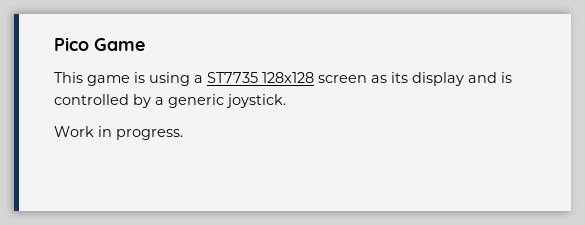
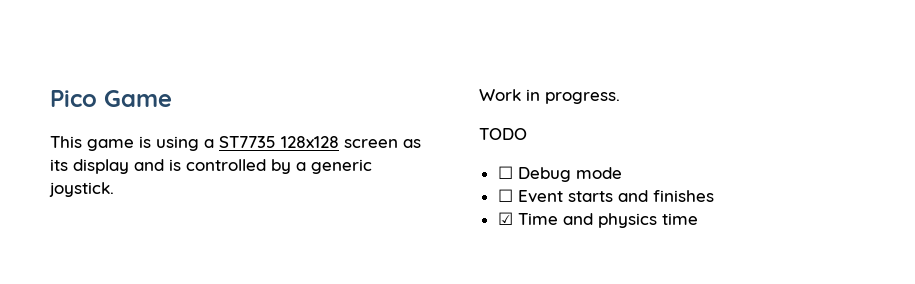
+ TODO
+ ☐ Debug mode
+ ☐ Event starts and finishes
+ ☑ Time and physics time

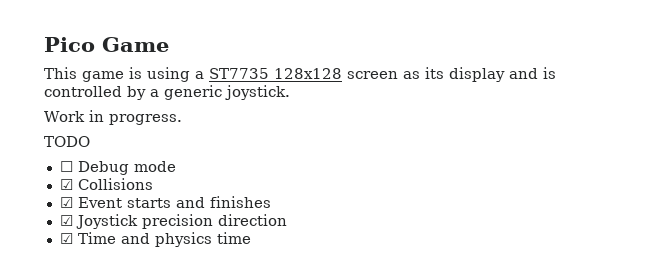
- ☐ Event starts and finishes
+ ☑ Collisions
+ ☑ Event starts and finishes
+ ☑ Joystick precision direction

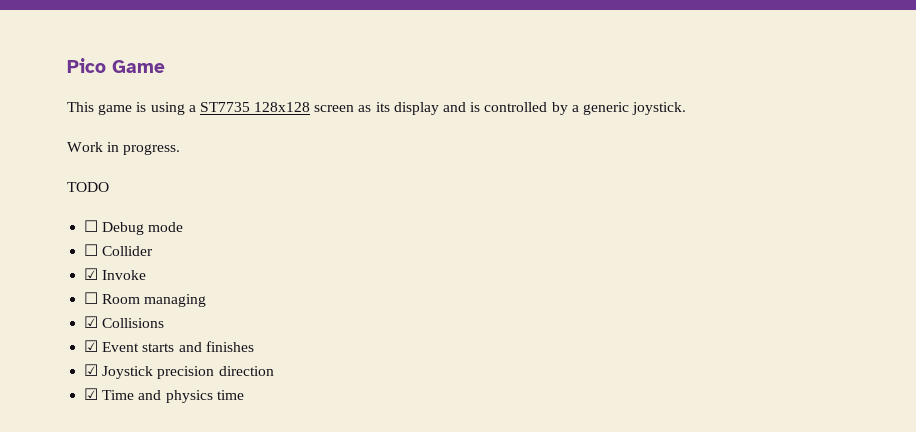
+ ☐ Collider
+ ☑ Invoke
+ ☐ Room managing

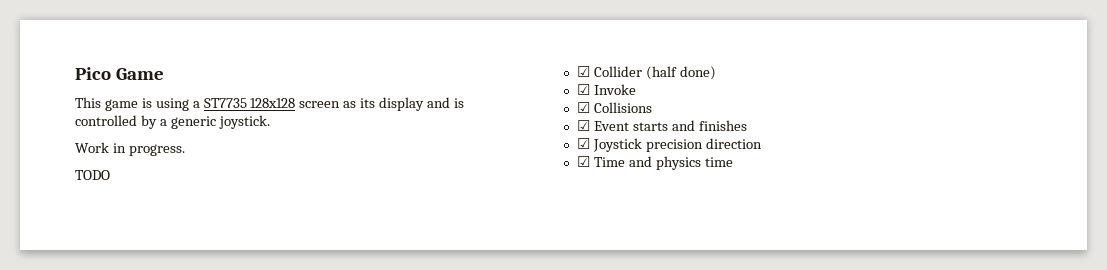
- ☐ Debug mode
- ☐ Collider
+ ☑ Collider (half done)
- ☐ Room managing

